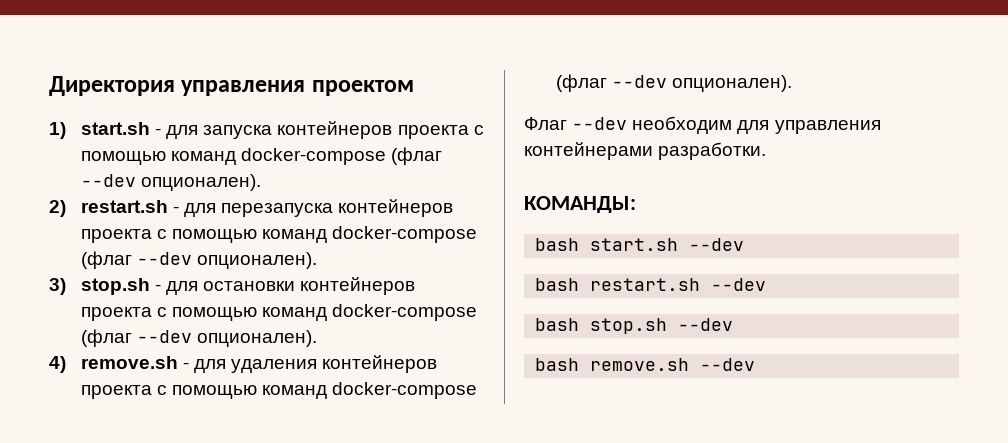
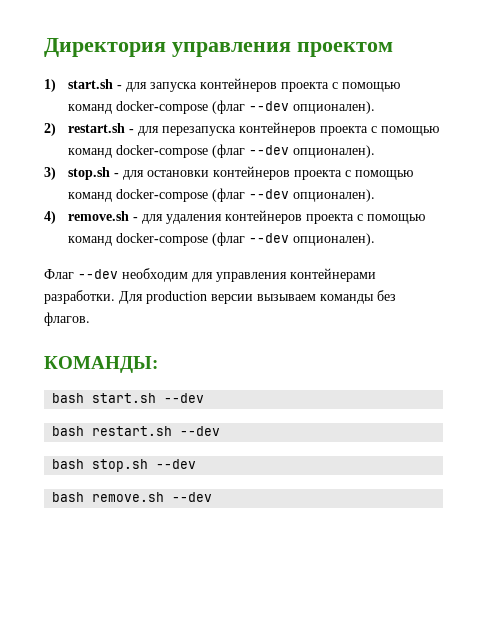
+ Для production версии вызываем команды без флагов.

